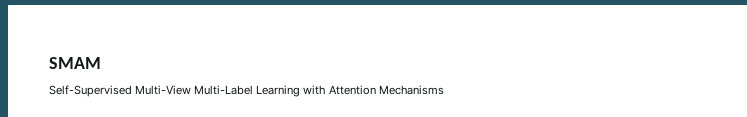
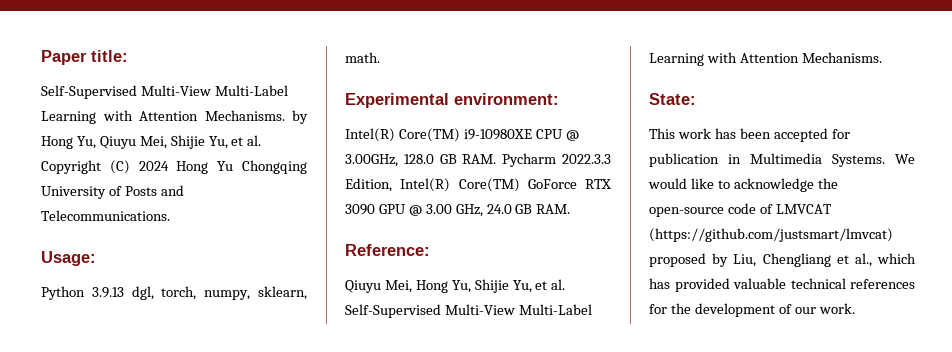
- SMAM
- Self-Supervised Multi-View Multi-Label Learning with Attention Mechanisms
+ Paper title:
+ Self-Supervised Multi-View Multi-Label Learning with Attention Mechanisms. by Hong Yu, Qiuyu Mei, Shijie Yu, et al. Copyright (C) 2024 Hong Yu Chongqing University of Posts and Telecommunications.
+ Usage:
+ Python 3.9.13 dgl, torch, numpy, sklearn, math.
+ Experimental environment:
+ Intel(R) Core(TM) i9-10980XE CPU @ 3.00GHz, 128.0 GB RAM. Pycharm 2022.3.3 Edition, Intel(R) Core(TM) GoForce RTX 3090 GPU @ 3.00 GHz, 24.0 GB RAM.
+ Reference:
+ Qiuyu Mei, Hong Yu, Shijie Yu, et al. Self-Supervised Multi-View Multi-Label Learning with Attention Mechanisms.
+ State:
+ This work has been accepted for publication in Multimedia Systems. We would like to acknowledge the open-source code of LMVCAT (https://github.com/justsmart/lmvcat) proposed by Liu, Chengliang et al., which has provided valuable technical references for the development of our work.

